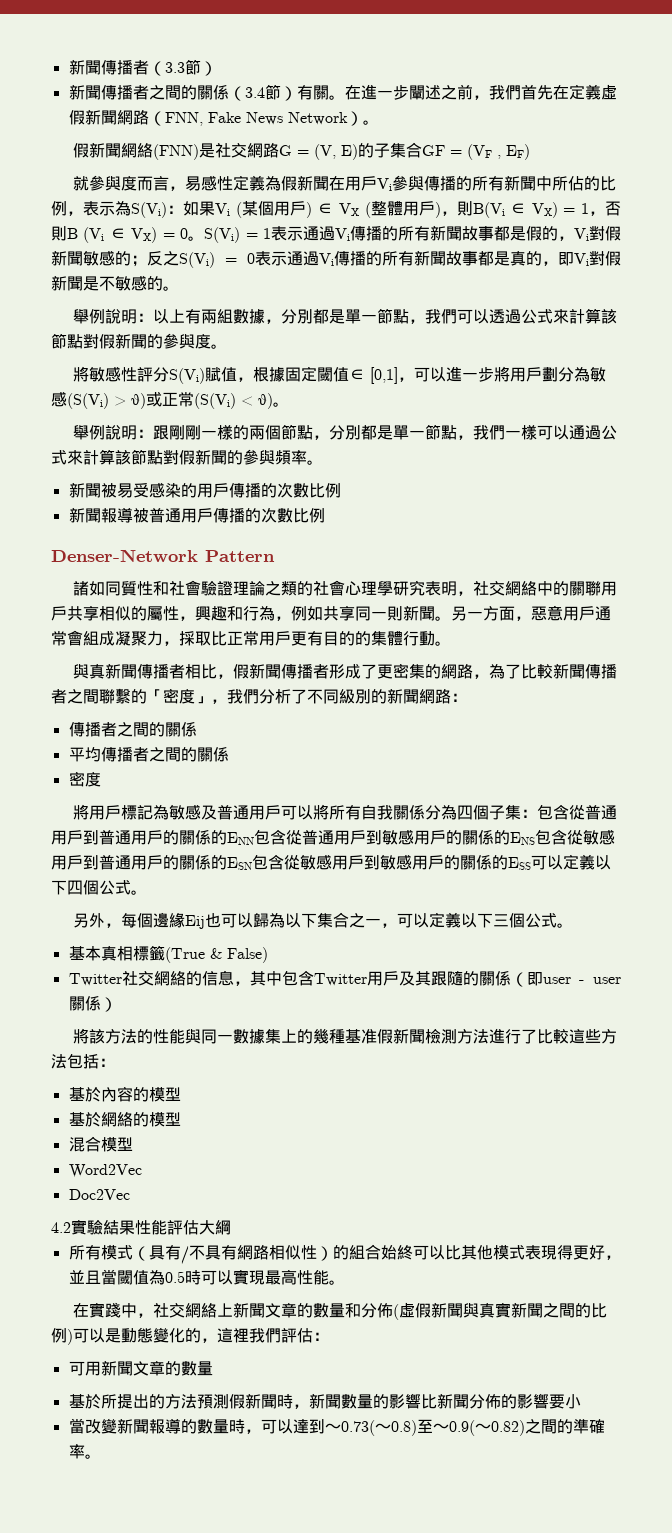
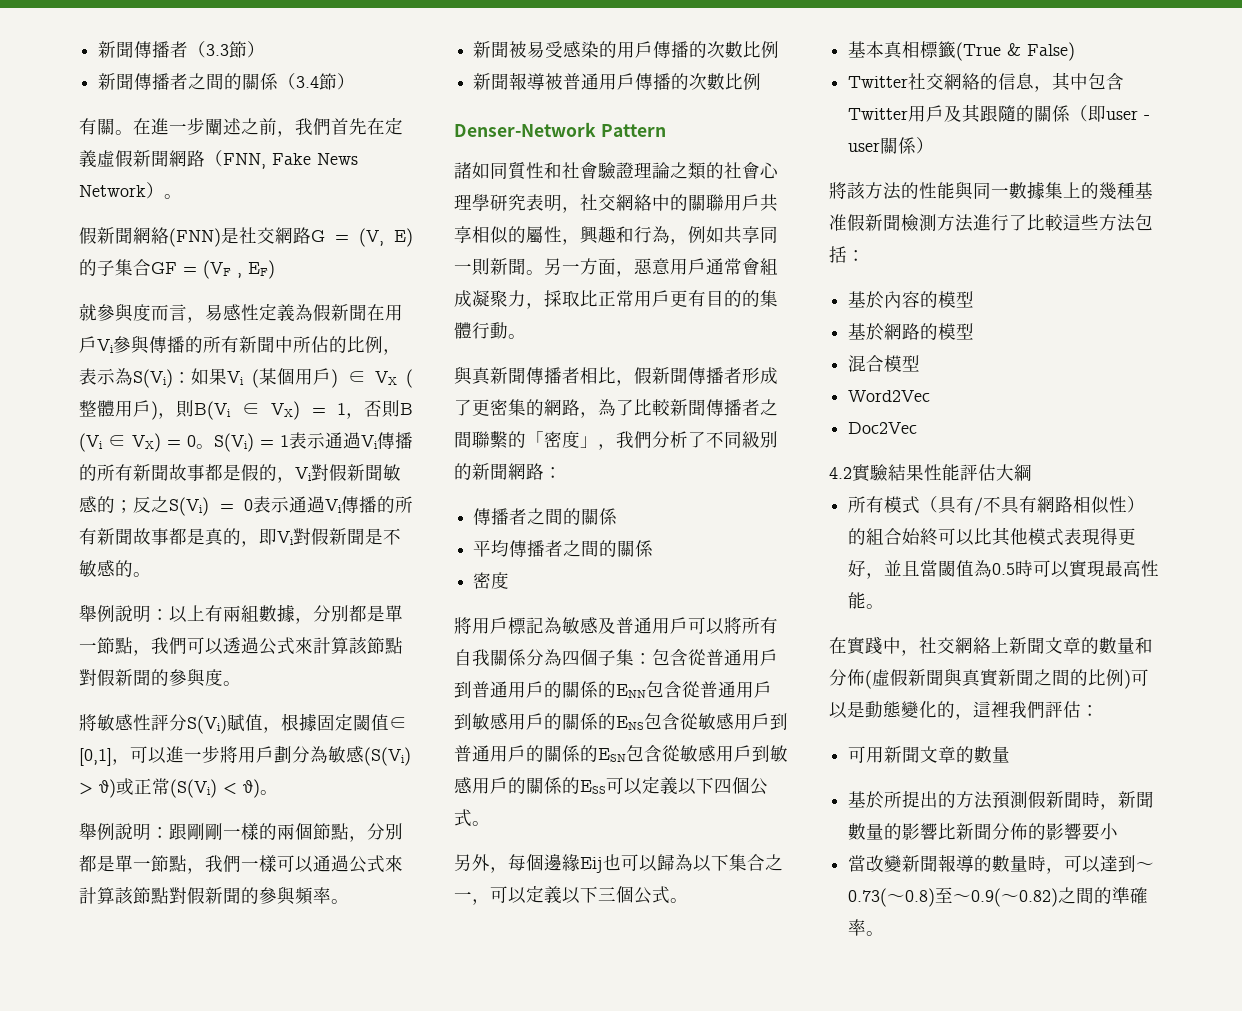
- 新聞傳播者之間的關係（3.4節）有關。
+ 新聞傳播者之間的關係（3.4節）
+ 有關。
- 基於網絡的模型
+ 基於網路的模型

